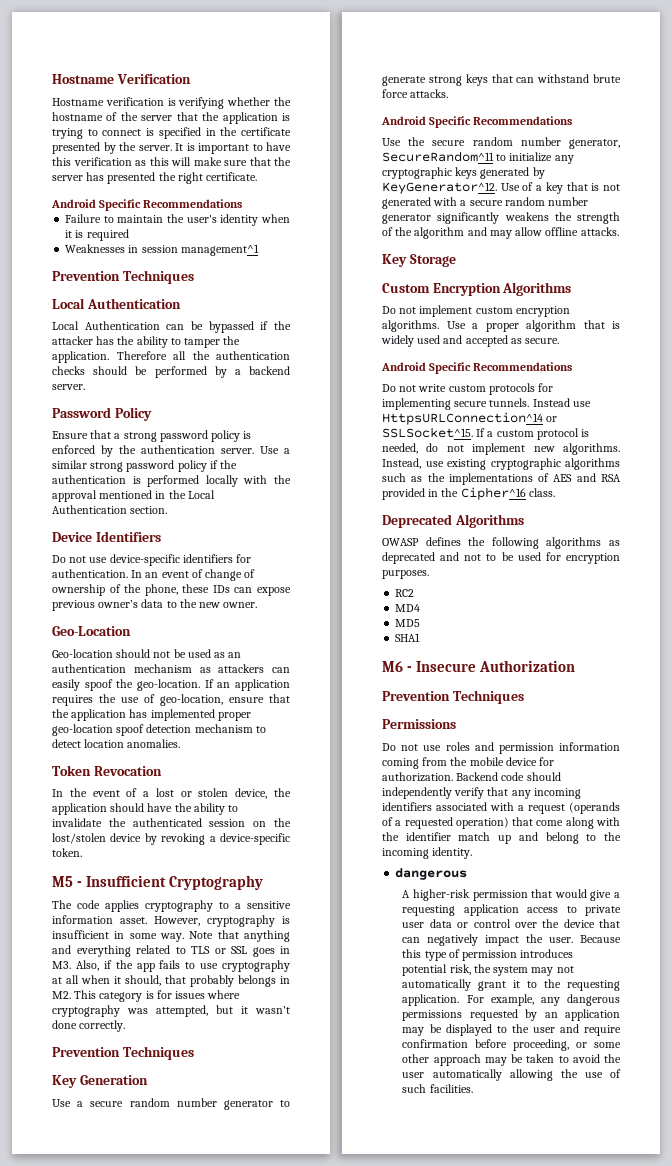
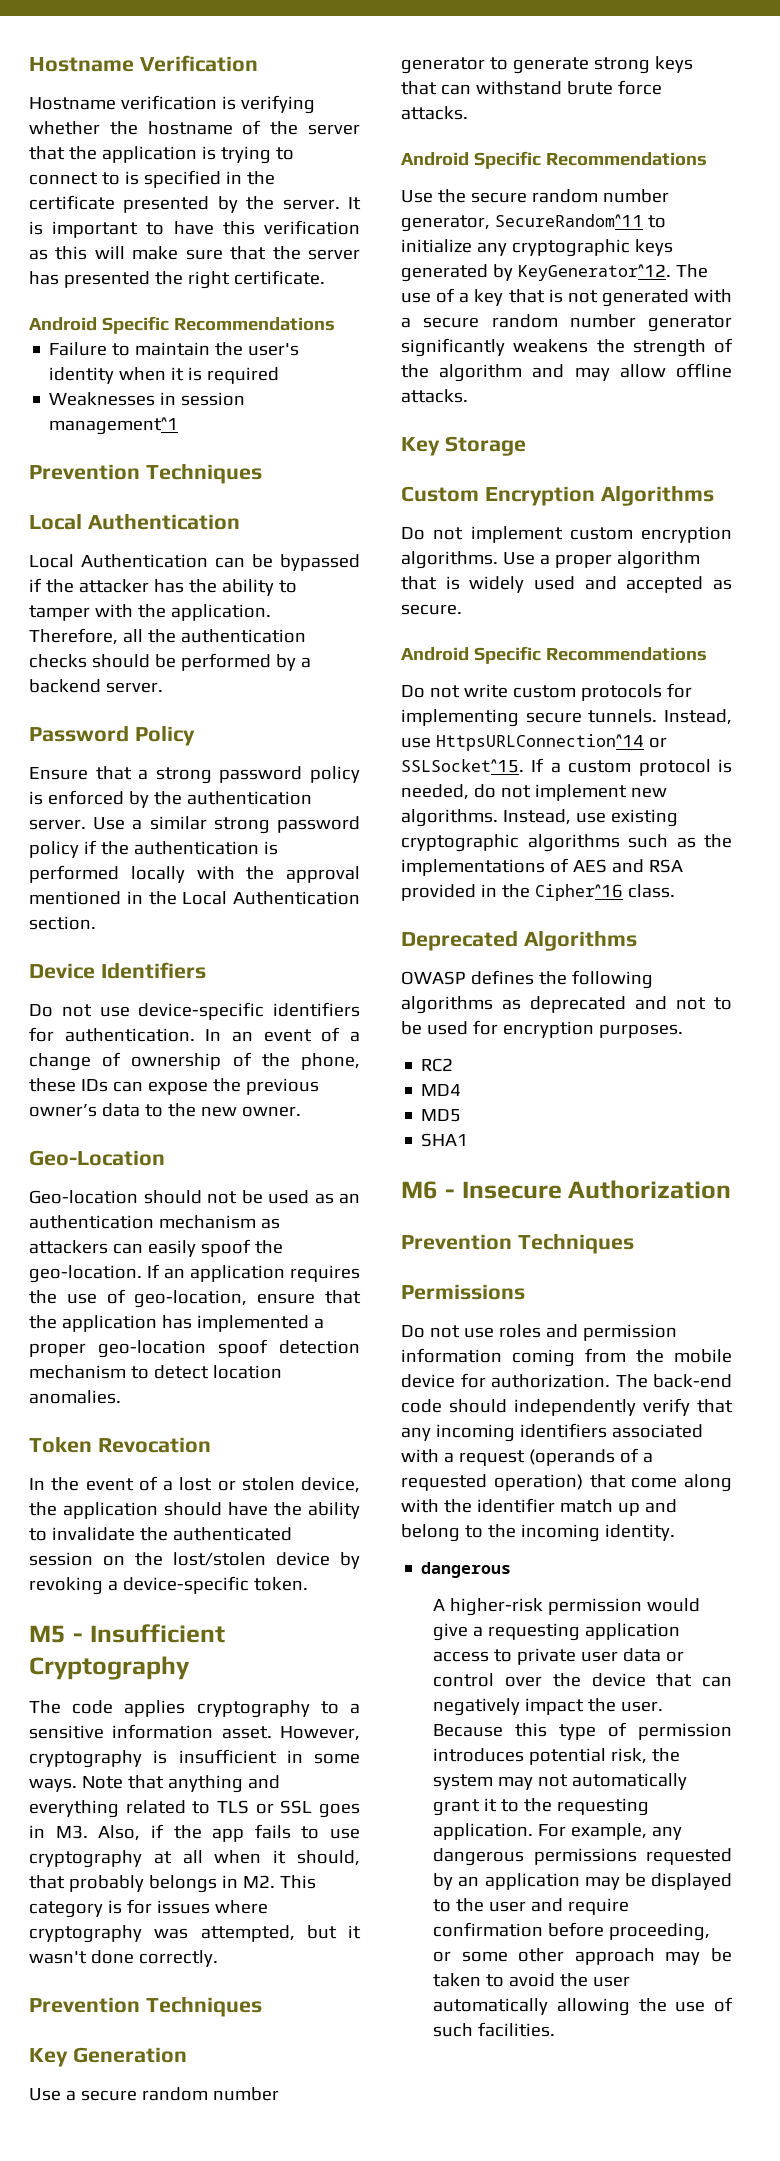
- Hostname verification is verifying whether the hostname of the server that the application is trying to connect is specified in the certificate presented by the server.
+ Hostname verification is verifying whether the hostname of the server that the application is trying to connect to is specified in the certificate presented by the server.
- Local Authentication can be bypassed if the attacker has the ability to tamper the application.
+ Local Authentication can be bypassed if the attacker has the ability to tamper with the application.
- Therefore all the authentication checks should be performed by a backend server.
+ Therefore, all the authentication checks should be performed by a backend server.
- In an event of change of ownership of the phone, these IDs can expose previous owner’s data to the new owner.
+ In an event of a change of ownership of the phone, these IDs can expose the previous owner’s data to the new owner.
- If an application requires the use of geo-location, ensure that the application has implemented proper geo-location spoof detection mechanism to detect location anomalies.
+ If an application requires the use of geo-location, ensure that the application has implemented a proper geo-location spoof detection mechanism to detect location anomalies.
- However, cryptography is insufficient in some way.
+ However, cryptography is insufficient in some ways.
- Use of a key that is not generated with a secure random number generator significantly weakens the strength of the algorithm and may allow offline attacks.
+ The use of a key that is not generated with a secure random number generator significantly weakens the strength of the algorithm and may allow offline attacks.
- Instead use HttpsURLConnection^14 or SSLSocket^15.
+ Instead, use HttpsURLConnection^14 or SSLSocket^15.
- Backend code should independently verify that any incoming identifiers associated with a request (operands of a requested operation) that come along with the identifier match up and belong to the incoming identity.
+ The back-end code should independently verify that any incoming identifiers associated with a request (operands of a requested operation) that come along with the identifier match up and belong to the incoming identity.
- A higher-risk permission that would give a requesting application access to private user data or control over the device that can negatively impact the user.
+ A higher-risk permission would give a requesting application access to private user data or control over the device that can negatively impact the user.

